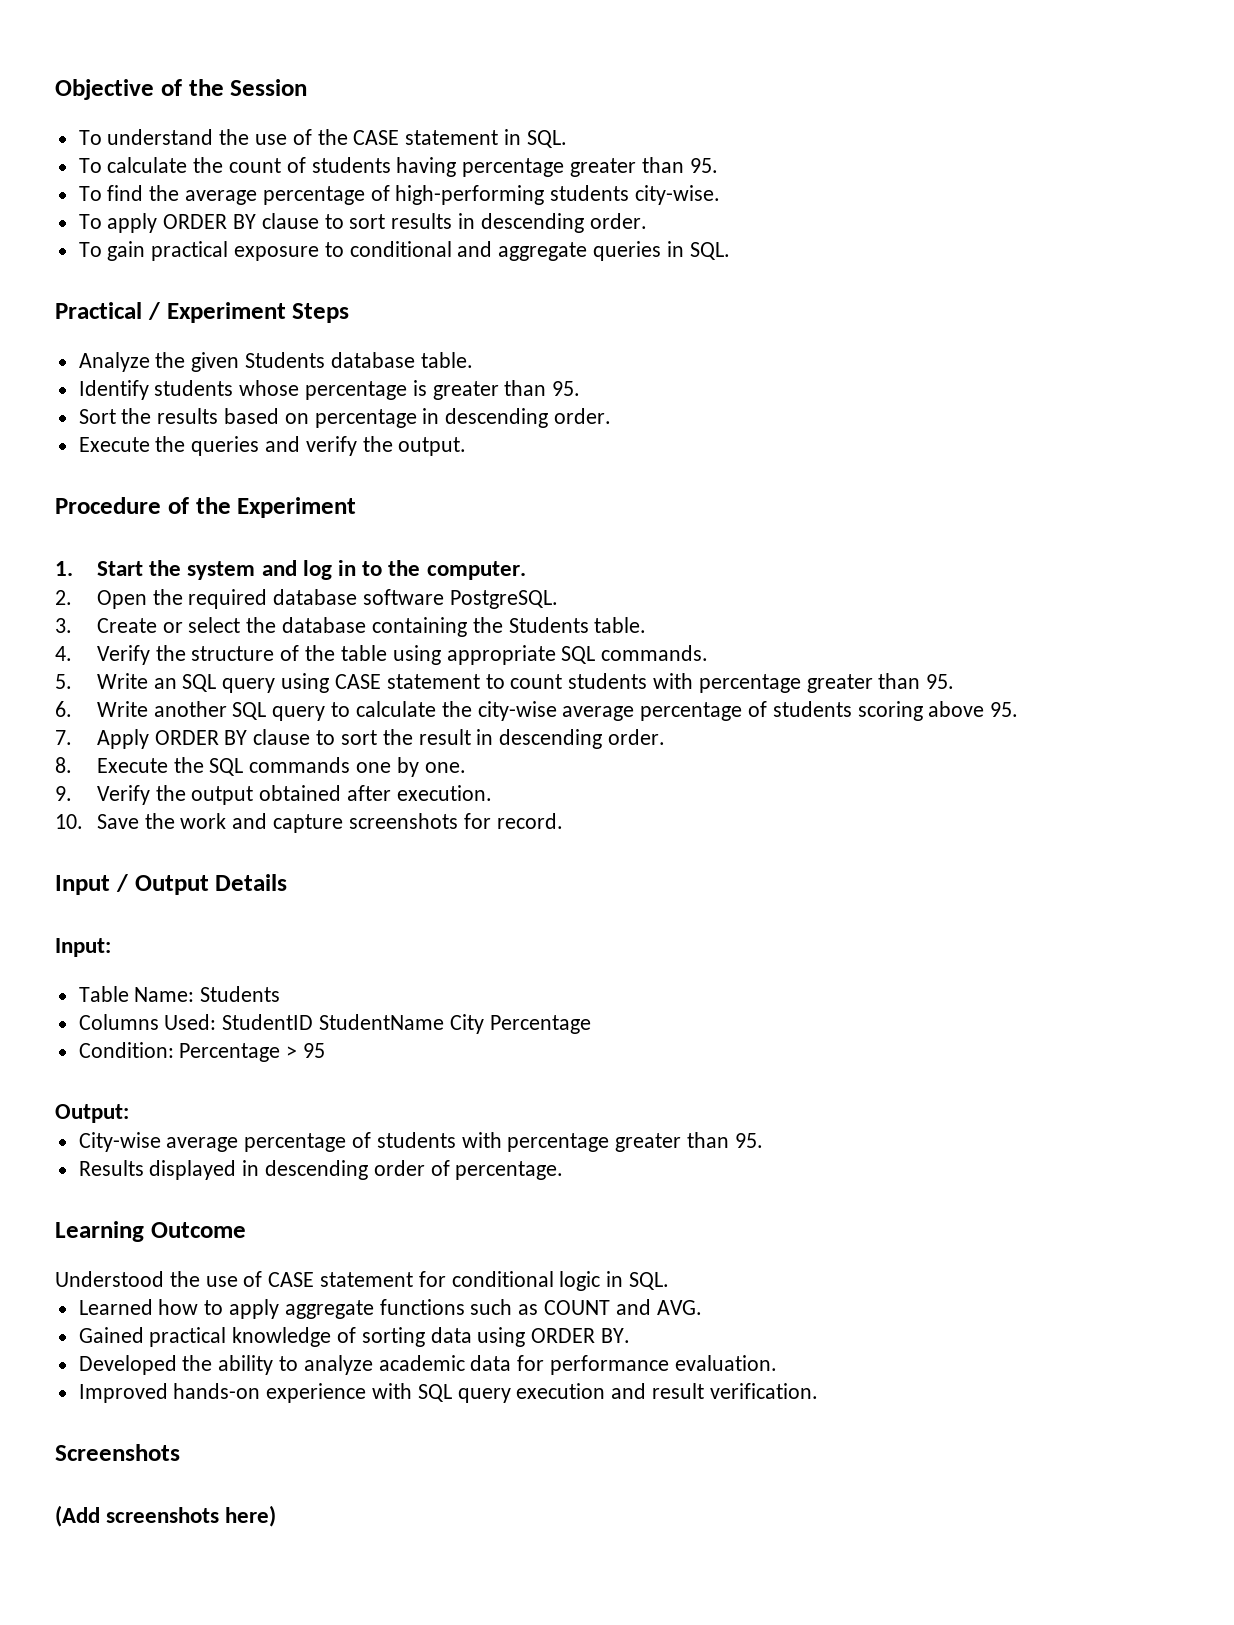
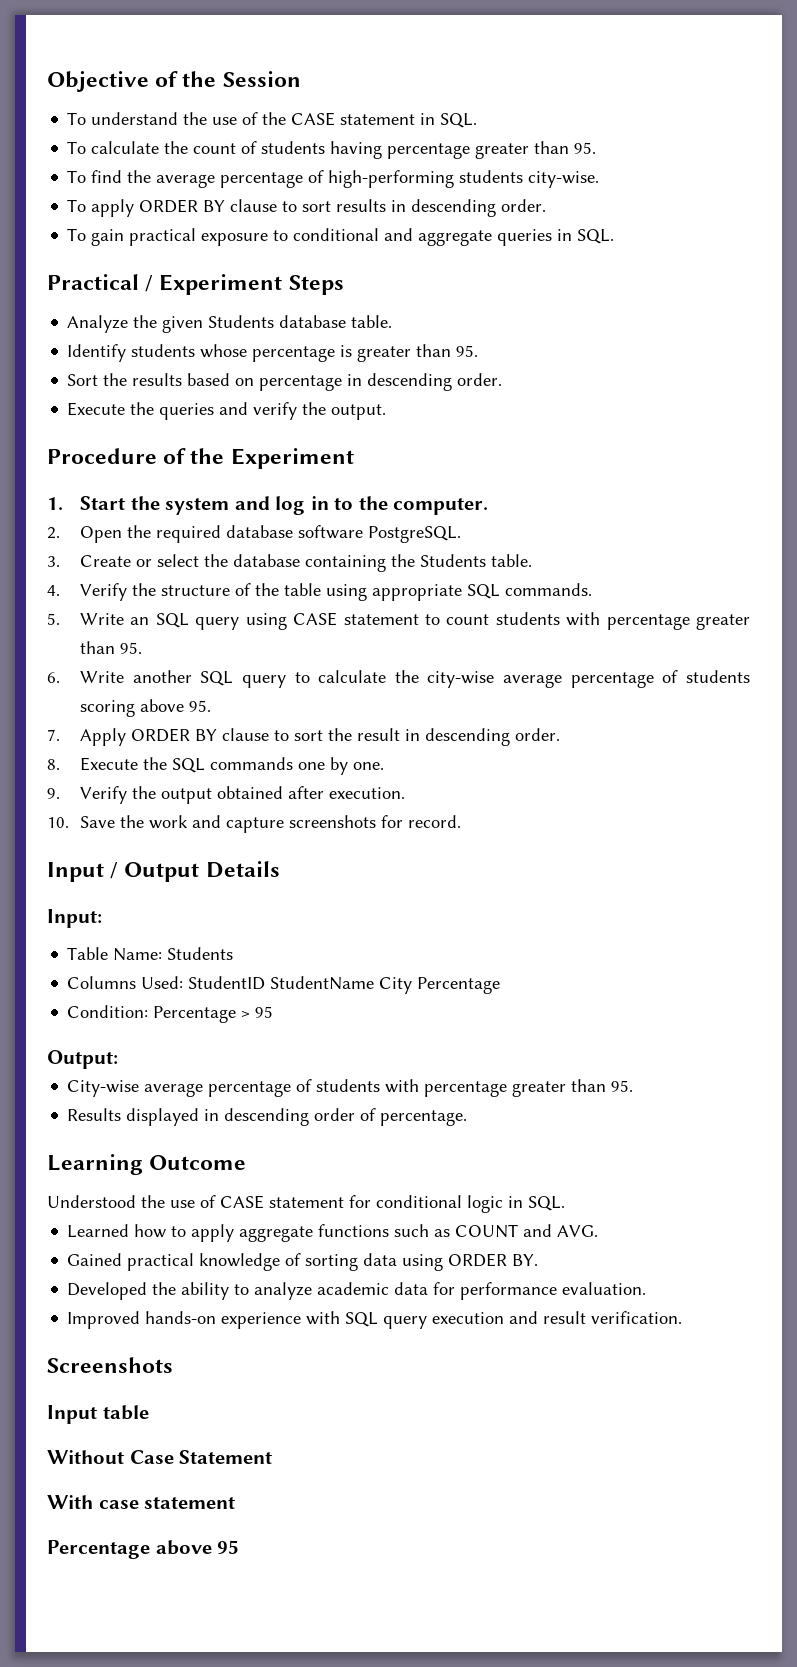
- (Add screenshots here)
+ Input table
+ Without Case Statement
+ With case statement
+ Percentage above 95

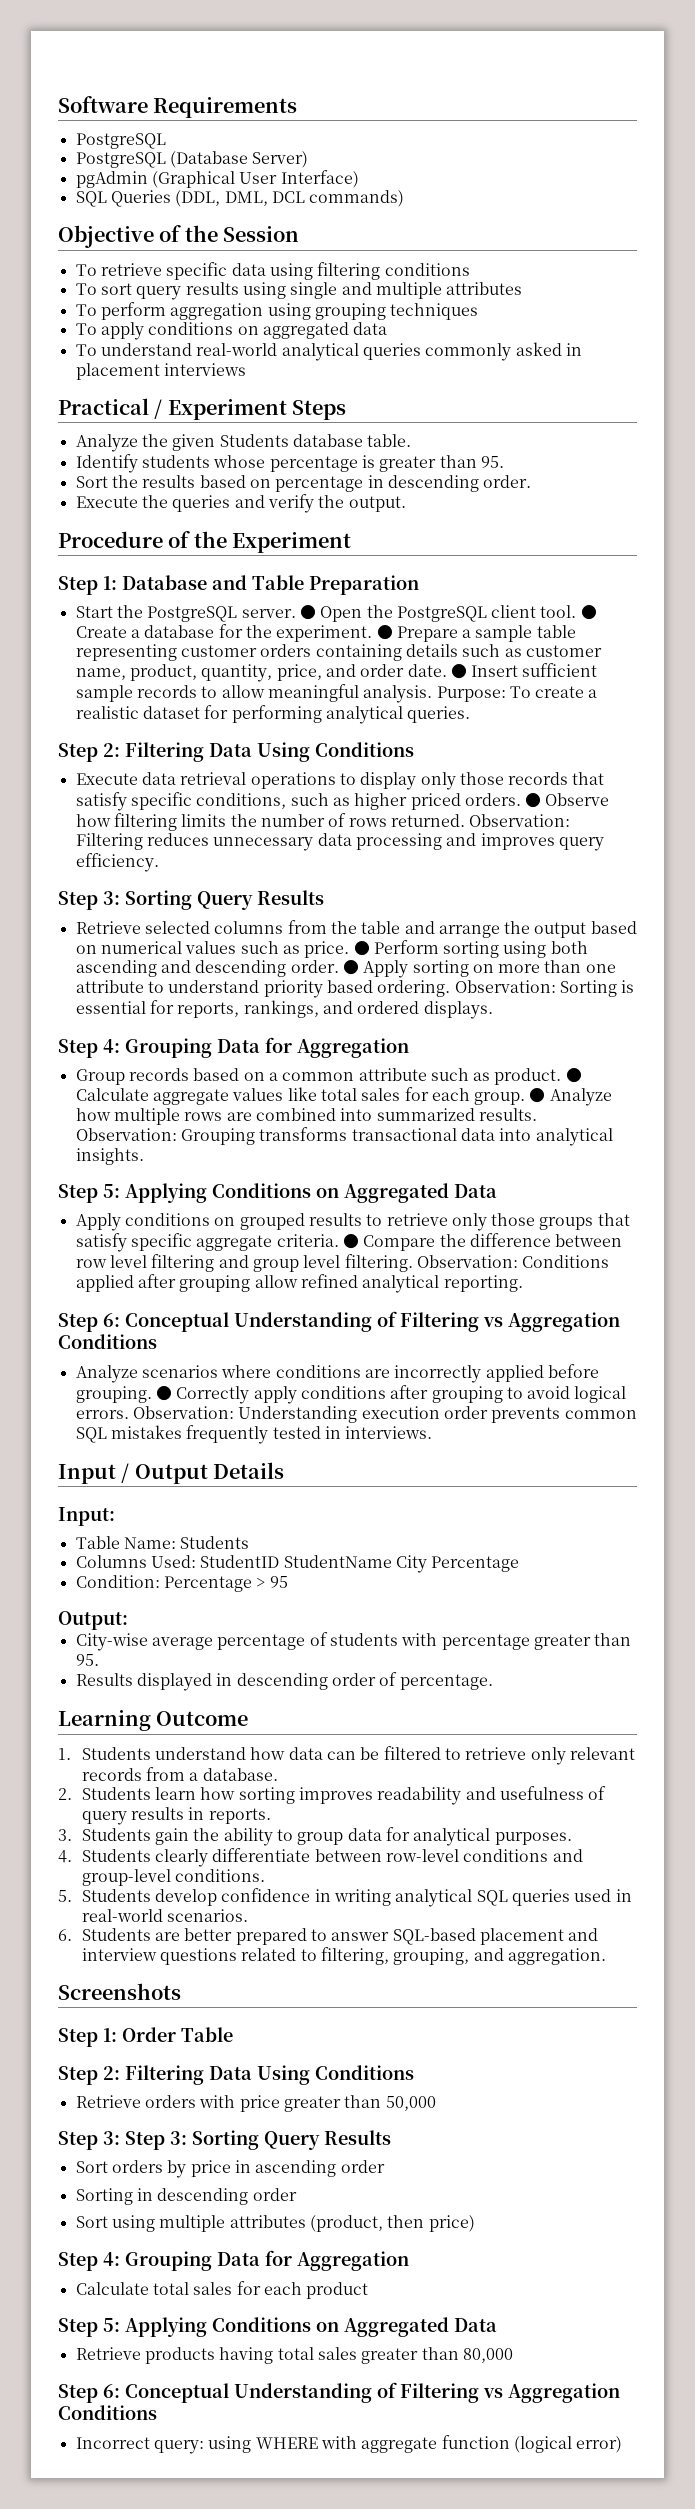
+ Software Requirements
+ PostgreSQL
+ PostgreSQL (Database Server)
+ pgAdmin (Graphical User Interface)
+ SQL Queries (DDL, DML, DCL commands)
- To understand the use of the CASE statement in SQL.
- To calculate the count of students having percentage greater than 95.
- To find the average percentage of high-performing students city-wise.
- To apply ORDER BY clause to sort results in descending order.
- To gain practical exposure to conditional and aggregate queries in SQL.
+ To retrieve specific data using filtering conditions
+ To sort query results using single and multiple attributes
+ To perform aggregation using grouping techniques
+ To apply conditions on aggregated data
+ To understand real-world analytical queries commonly asked in placement interviews
- 1. Start the system and log in to the computer.
- 2. Open the required database software PostgreSQL.
- 3. Create or select the database containing the Students table.
- 4. Verify the structure of the table using appropriate SQL commands.
- 5. Write an SQL query using CASE statement to count students with percentage greater than 95.
- 6. Write another SQL query to calculate the city-wise average percentage of students scoring above 95.
- 7. Apply ORDER BY clause to sort the result in descending order.
- 8. Execute the SQL commands one by one.
- 9. Verify the output obtained after execution.
- 10. Save the work and capture screenshots for record.
+ Step 1: Database and Table Preparation
+ Start the PostgreSQL server. ● Open the PostgreSQL client tool. ● Create a database for the experiment. ● Prepare a sample table representing customer orders containing details such as customer name, product, quantity, price, and order date. ● Insert sufficient sample records to allow meaningful analysis. Purpose: To create a realistic dataset for performing analytical queries.
+ Step 2: Filtering Data Using Conditions
+ Execute data retrieval operations to display only those records that satisfy specific conditions, such as higher priced orders. ● Observe how filtering limits the number of rows returned. Observation: Filtering reduces unnecessary data processing and improves query efficiency.
+ Step 3: Sorting Query Results
+ Retrieve selected columns from the table and arrange the output based on numerical values such as price. ● Perform sorting using both ascending and descending order. ● Apply sorting on more than one attribute to understand priority based ordering. Observation: Sorting is essential for reports, rankings, and ordered displays.
+ Step 4: Grouping Data for Aggregation
+ Group records based on a common attribute such as product. ● Calculate aggregate values like total sales for each group. ● Analyze how multiple rows are combined into summarized results. Observation: Grouping transforms transactional data into analytical insights.
+ Step 5: Applying Conditions on Aggregated Data
+ Apply conditions on grouped results to retrieve only those groups that satisfy specific aggregate criteria. ● Compare the difference between row level filtering and group level filtering. Observation: Conditions applied after grouping allow refined analytical reporting.
+ Step 6: Conceptual Understanding of Filtering vs Aggregation Conditions
+ Analyze scenarios where conditions are incorrectly applied before grouping. ● Correctly apply conditions after grouping to avoid logical errors. Observation: Understanding execution order prevents common SQL mistakes frequently tested in interviews.
- Understood the use of CASE statement for conditional logic in SQL.
- Learned how to apply aggregate functions such as COUNT and AVG.
- Gained practical knowledge of sorting data using ORDER BY.
- Developed the ability to analyze academic data for performance evaluation.
- Improved hands-on experience with SQL query execution and result verification.
+ 1. Students understand how data can be filtered to retrieve only relevant records from a database.
+ 2. Students learn how sorting improves readability and usefulness of query results in reports.
+ 3. Students gain the ability to group data for analytical purposes.
+ 4. Students clearly differentiate between row-level conditions and group-level conditions.
+ 5. Students develop confidence in writing analytical SQL queries used in real-world scenarios.
+ 6. Students are better prepared to answer SQL-based placement and interview questions related to filtering, grouping, and aggregation.
  Screenshots
- Input table
- Without Case Statement
- With case statement
- Percentage above 95
+ Step 1: Order Table
+ Step 2: Filtering Data Using Conditions
+ Retrieve orders with price greater than 50,000
+ Step 3: Step 3: Sorting Query Results
+ Sort orders by price in ascending order
+ Sorting in descending order
+ Sort using multiple attributes (product, then price)
+ Step 4: Grouping Data for Aggregation
+ Calculate total sales for each product
+ Step 5: Applying Conditions on Aggregated Data
+ Retrieve products having total sales greater than 80,000
+ Step 6: Conceptual Understanding of Filtering vs Aggregation Conditions
+ Incorrect query: using WHERE with aggregate function (logical error)

